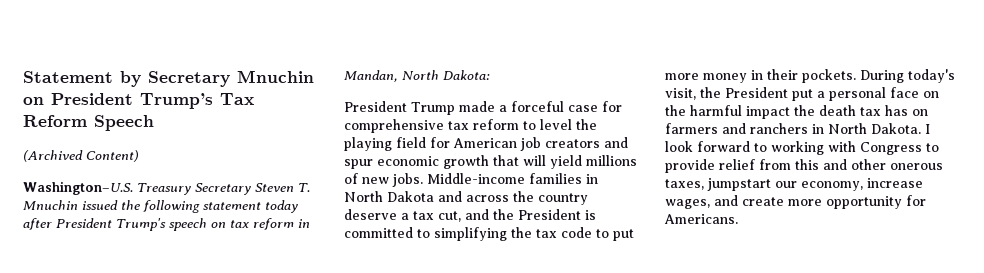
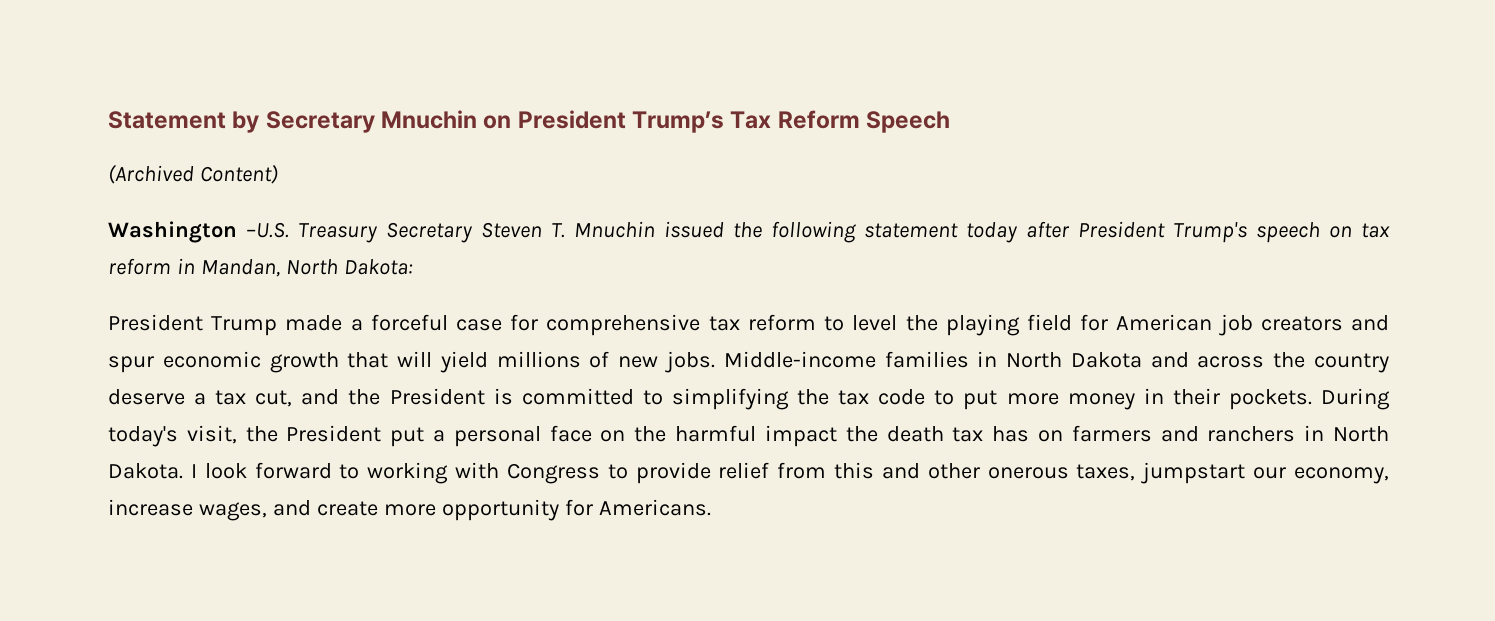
- Washington–U.S. Treasury Secretary Steven T. Mnuchin issued the following statement today after President Trump's speech on tax reform in Mandan, North Dakota:
+ Washington –U.S. Treasury Secretary Steven T. Mnuchin issued the following statement today after President Trump's speech on tax reform in Mandan, North Dakota:

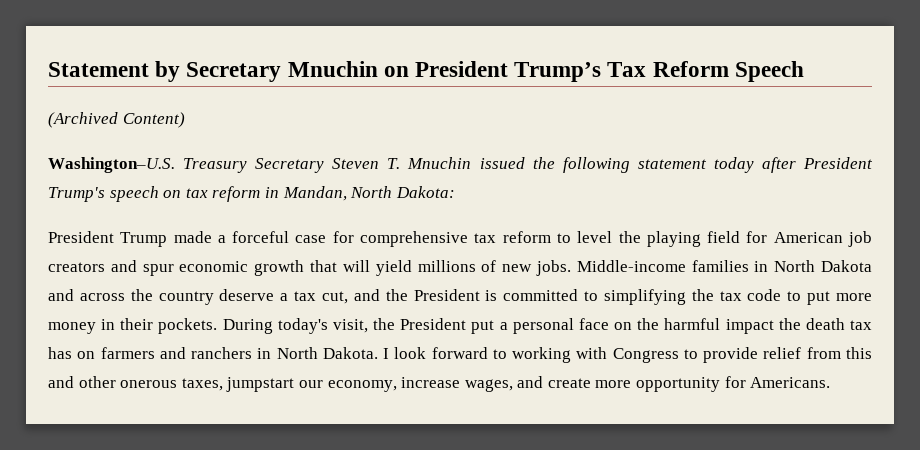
- Washington –U.S. Treasury Secretary Steven T. Mnuchin issued the following statement today after President Trump's speech on tax reform in Mandan, North Dakota:
+ Washington–U.S. Treasury Secretary Steven T. Mnuchin issued the following statement today after President Trump's speech on tax reform in Mandan, North Dakota:

